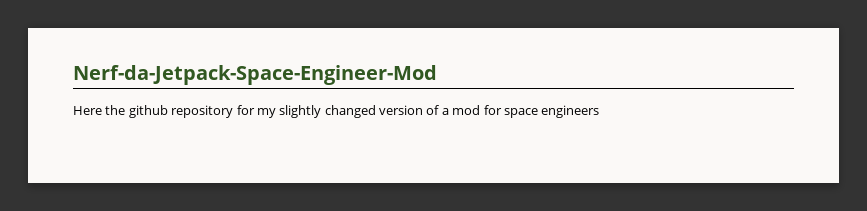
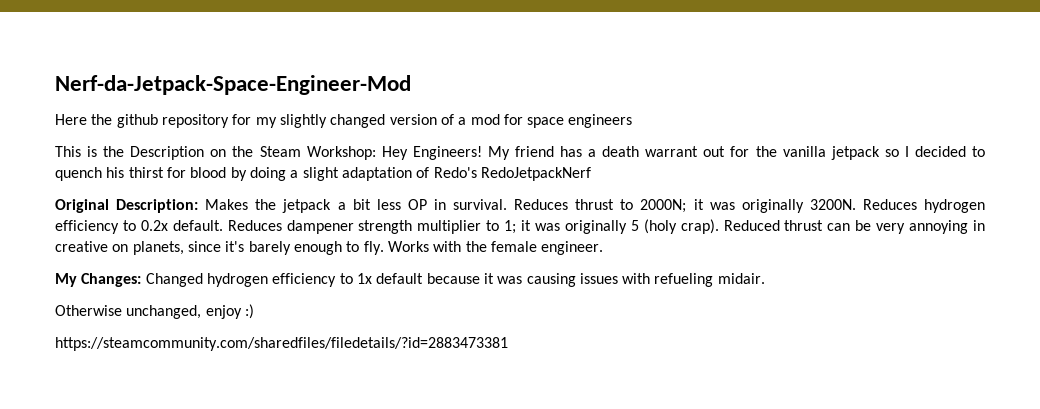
+ This is the Description on the Steam Workshop: Hey Engineers! My friend has a death warrant out for the vanilla jetpack so I decided to quench his thirst for blood by doing a slight adaptation of Redo's RedoJetpackNerf
+ Original Description: Makes the jetpack a bit less OP in survival. Reduces thrust to 2000N; it was originally 3200N. Reduces hydrogen efficiency to 0.2x default. Reduces dampener strength multiplier to 1; it was originally 5 (holy crap). Reduced thrust can be very annoying in creative on planets, since it's barely enough to fly. Works with the female engineer.
+ My Changes: Changed hydrogen efficiency to 1x default because it was causing issues with refueling midair.
+ Otherwise unchanged, enjoy :)
+ https://steamcommunity.com/sharedfiles/filedetails/?id=2883473381

